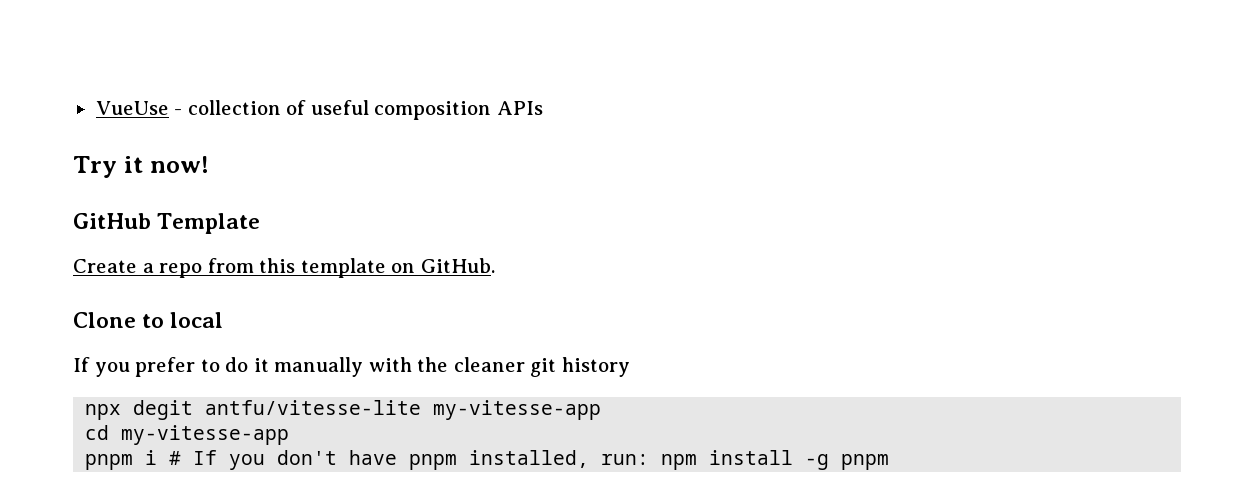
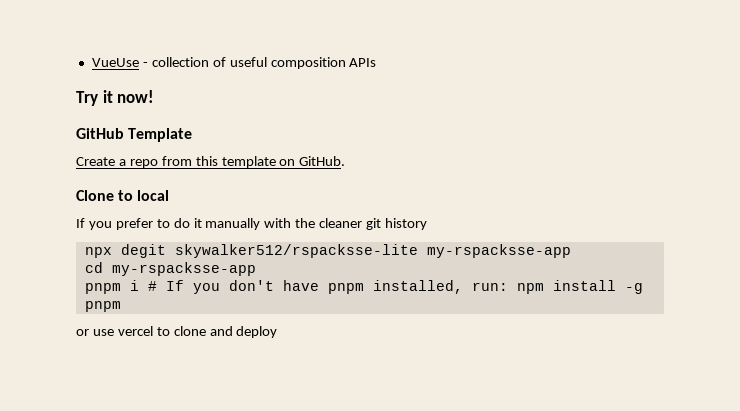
- npx degit antfu/vitesse-lite my-vitesse-app
+ npx degit skywalker512/rspacksse-lite my-rspacksse-app
- cd my-vitesse-app
+ cd my-rspacksse-app
+ or use vercel to clone and deploy

